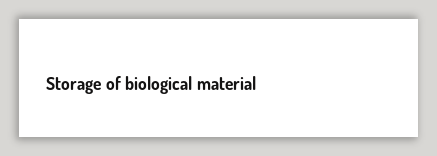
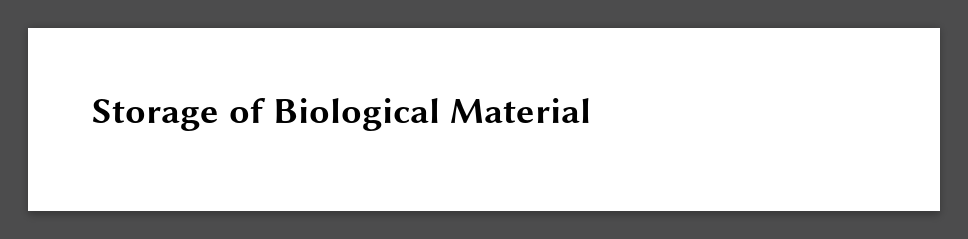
- Storage of biological material
+ Storage of Biological Material

